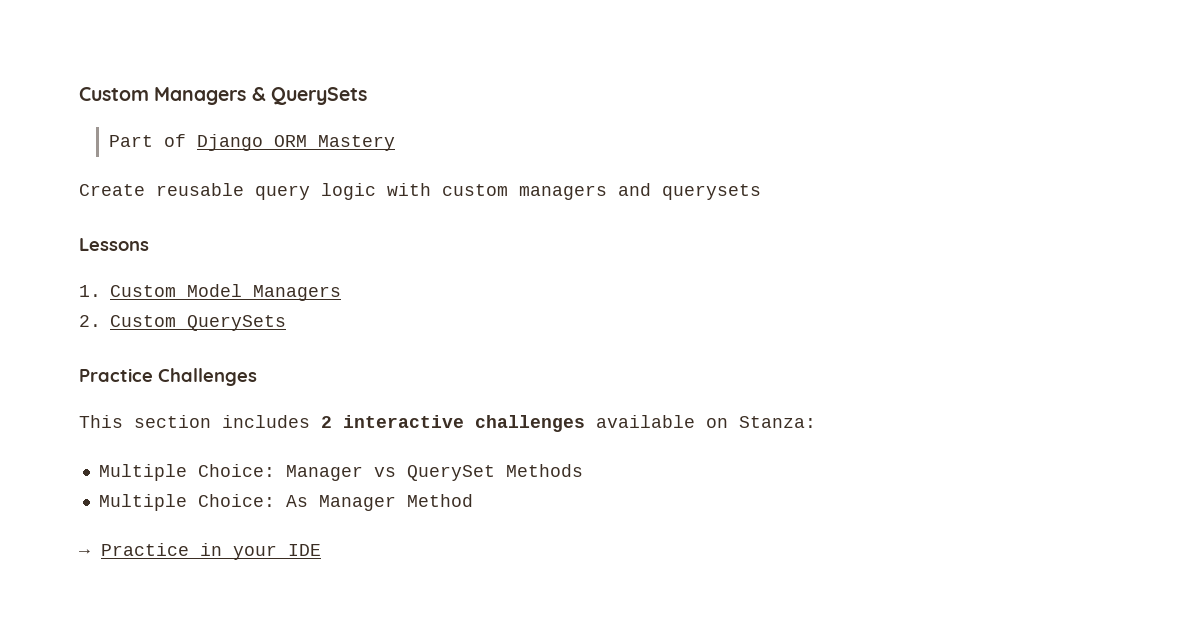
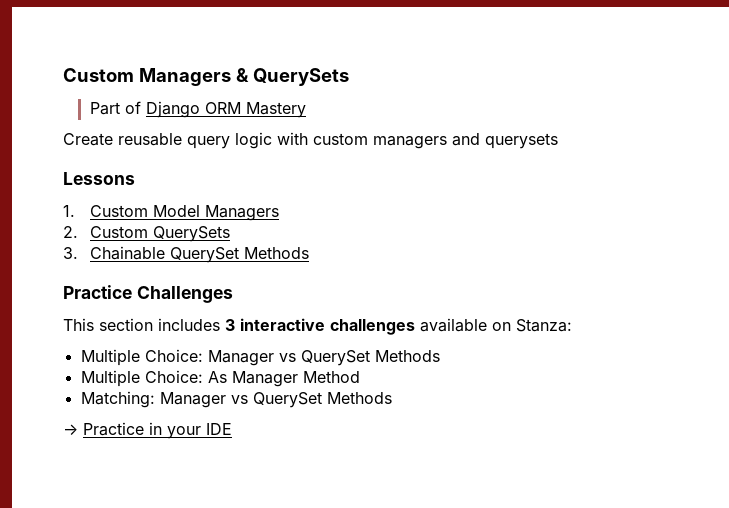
+ 3. Chainable QuerySet Methods
- This section includes 2 interactive challenges available on Stanza:
+ This section includes 3 interactive challenges available on Stanza:
+ Matching: Manager vs QuerySet Methods

